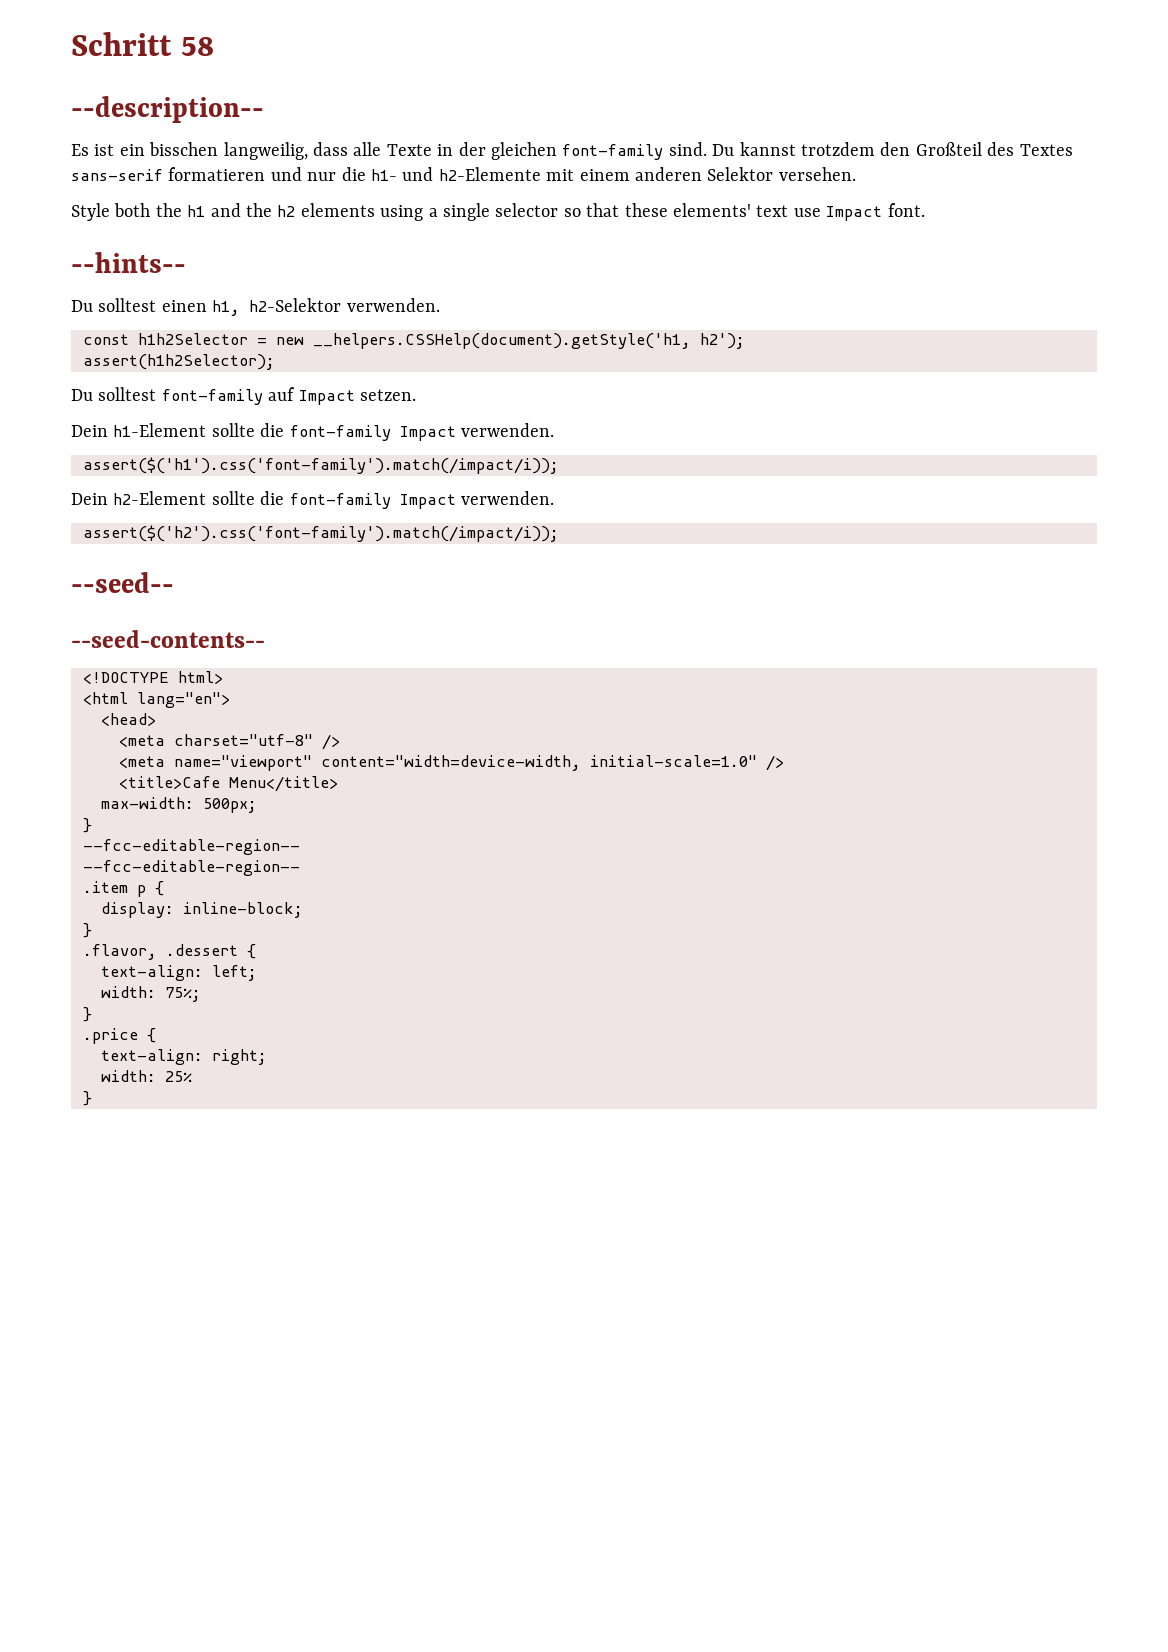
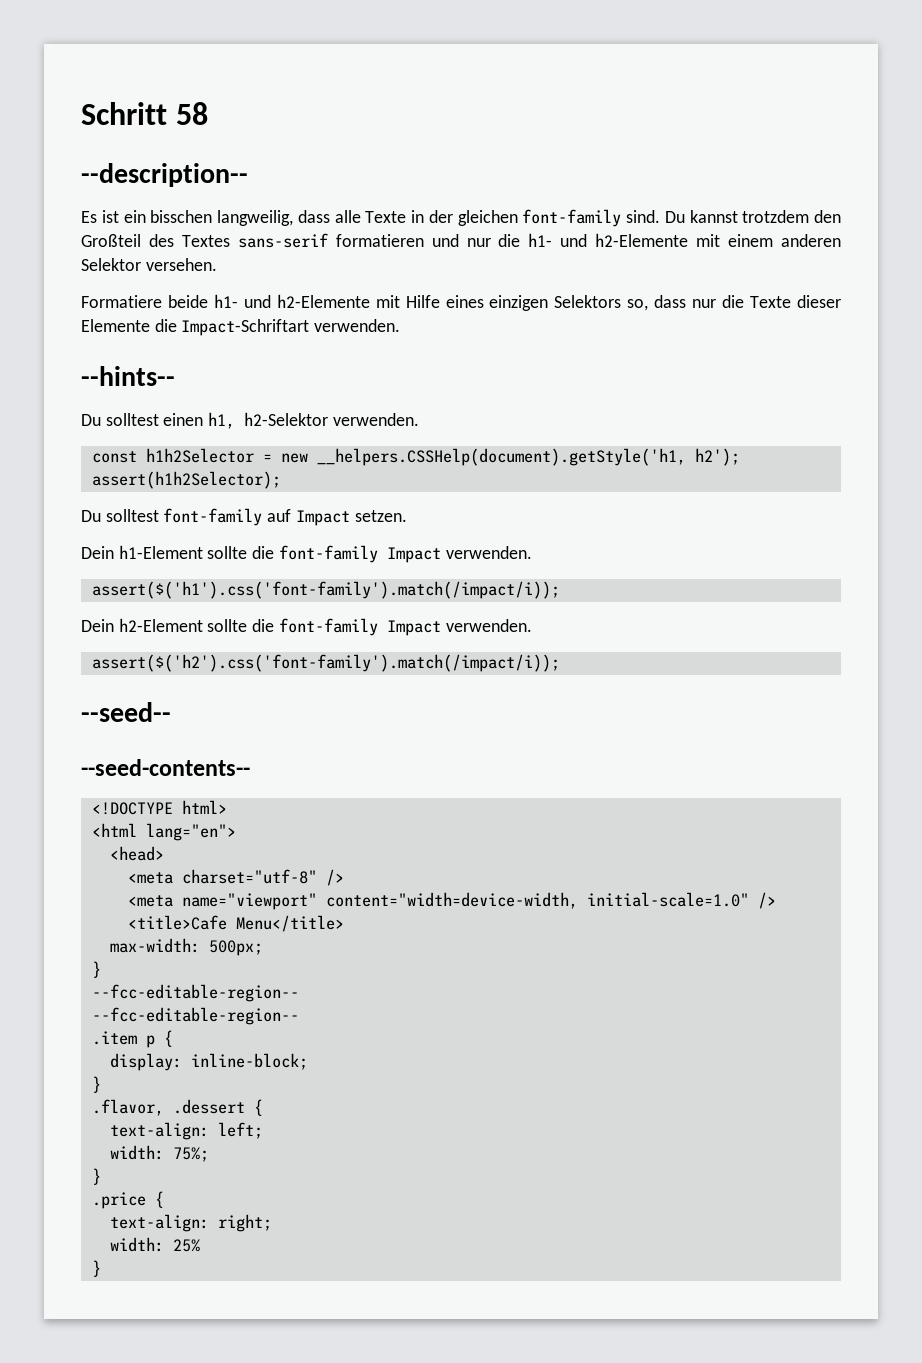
- Style both the h1 and the h2 elements using a single selector so that these elements' text use Impact font.
+ Formatiere beide h1- und h2-Elemente mit Hilfe eines einzigen Selektors so, dass nur die Texte dieser Elemente die Impact-Schriftart verwenden.

